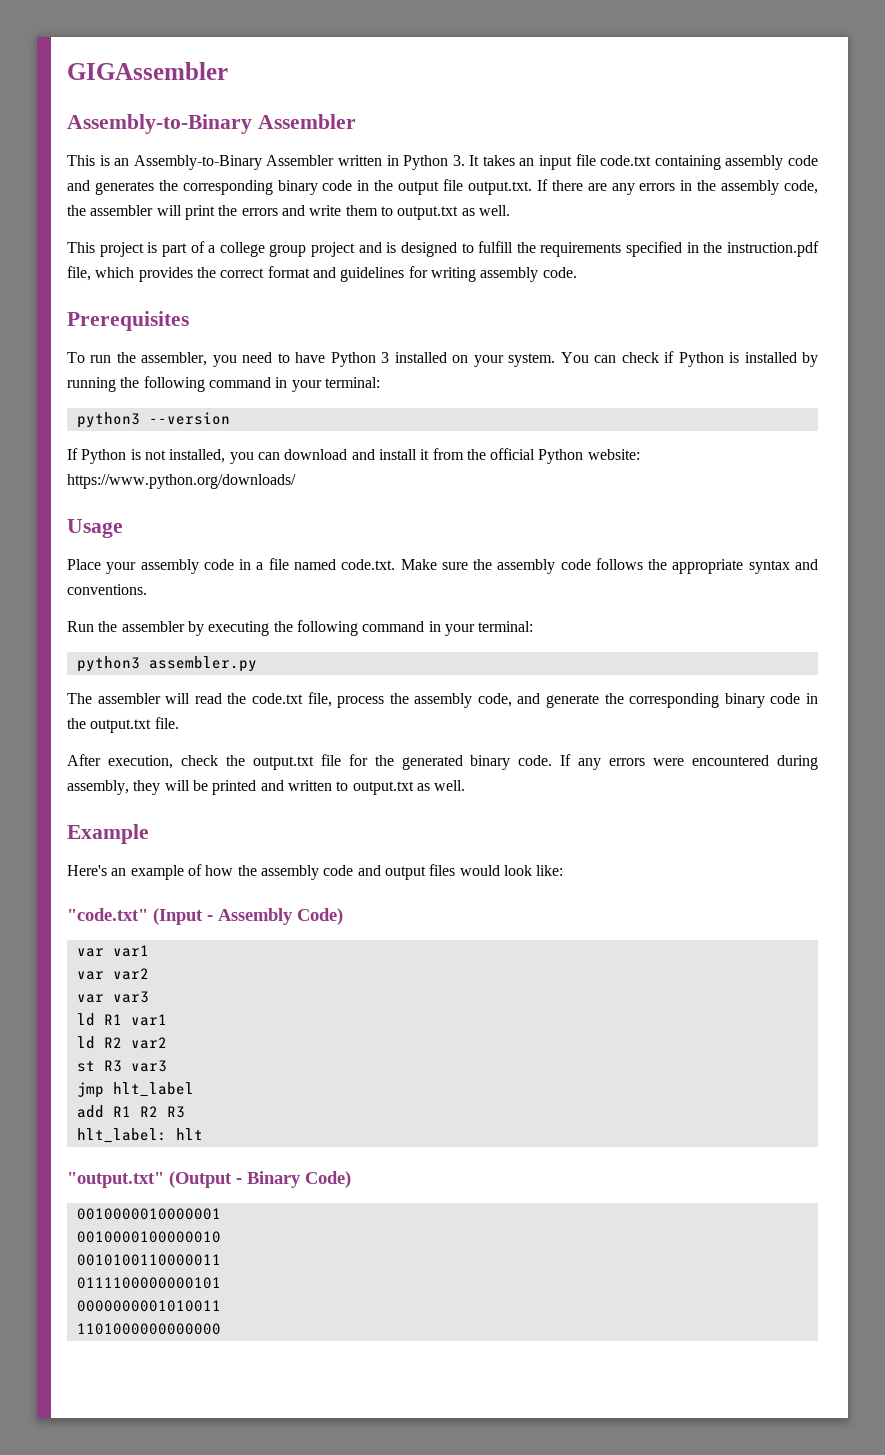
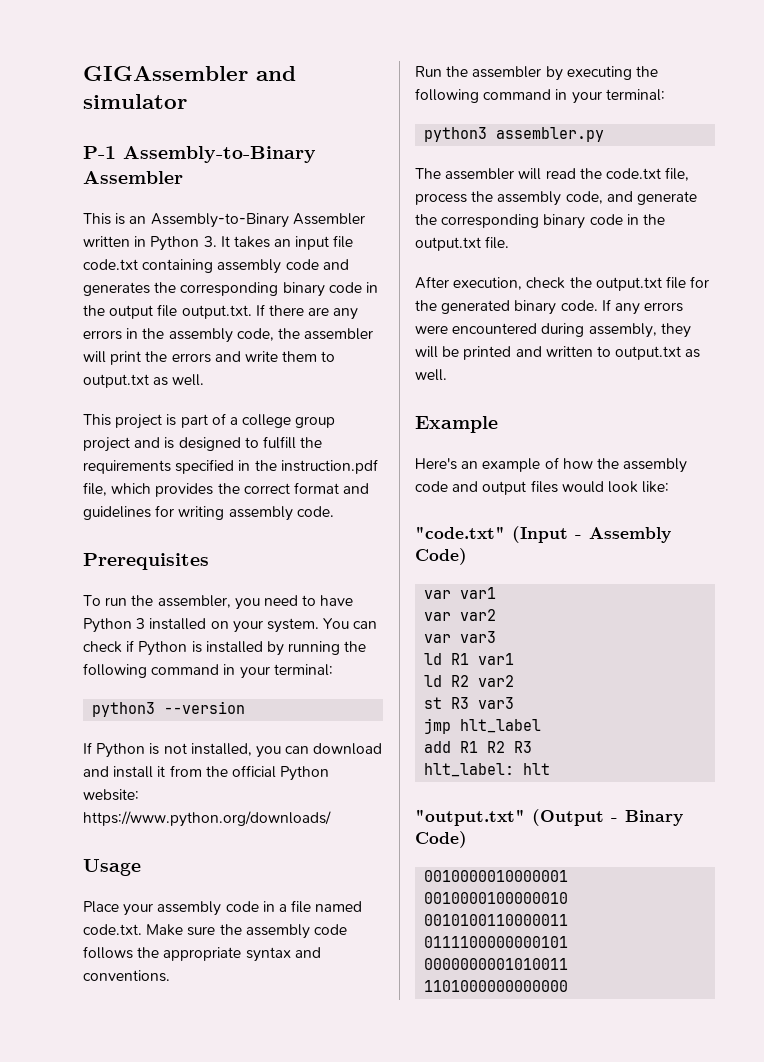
- GIGAssembler
- Assembly-to-Binary Assembler
+ GIGAssembler and simulator
+ P-1 Assembly-to-Binary Assembler

